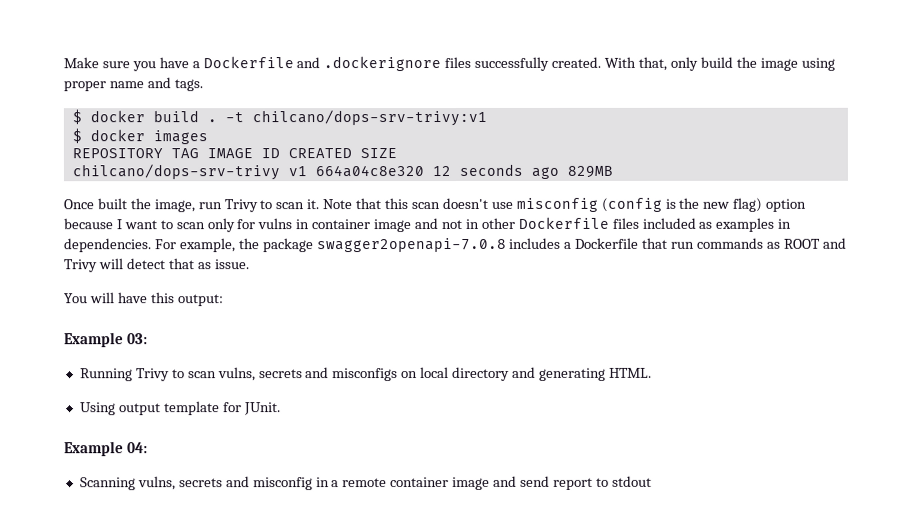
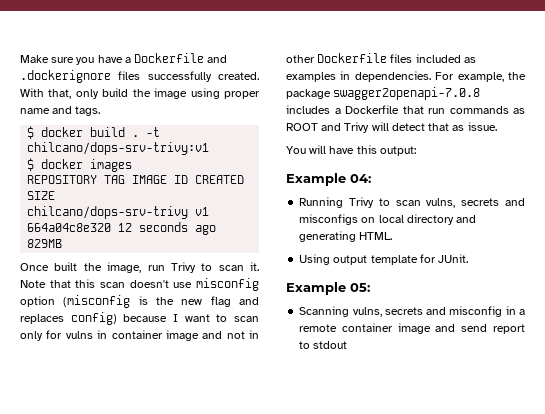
- Note that this scan doesn't use misconfig (config is the new flag) option because I want to scan only for vulns in container image and not in other Dockerfile files included as examples in dependencies.
+ Note that this scan doesn't use misconfig option (misconfig is the new flag and replaces config) because I want to scan only for vulns in container image and not in other Dockerfile files included as examples in dependencies.
- Example 03:
+ Example 04:
- Example 04:
+ Example 05:

